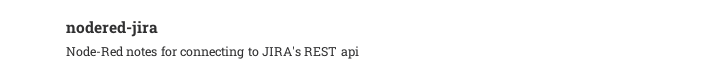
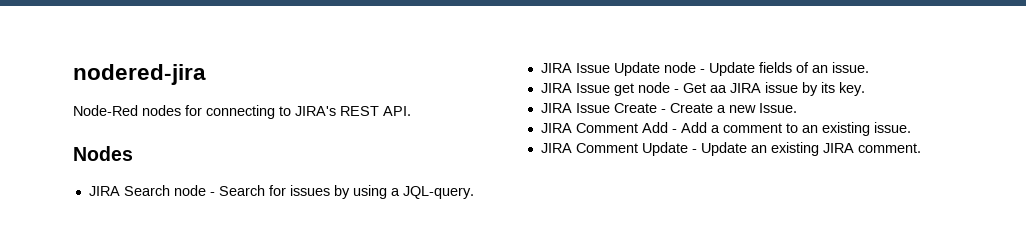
- Node-Red notes for connecting to JIRA's REST api
+ Node-Red nodes for connecting to JIRA's REST API.
+ Nodes
+ JIRA Search node - Search for issues by using a JQL-query.
+ JIRA Issue Update node - Update fields of an issue.
+ JIRA Issue get node - Get aa JIRA issue by its key.
+ JIRA Issue Create - Create a new Issue.
+ JIRA Comment Add - Add a comment to an existing issue.
+ JIRA Comment Update - Update an existing JIRA comment.

